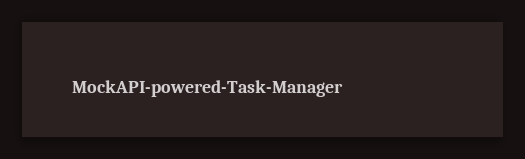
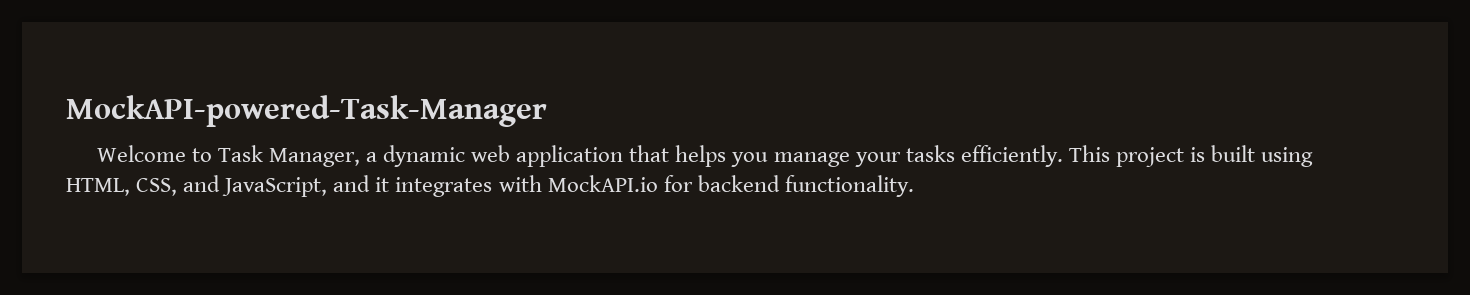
+ Welcome to Task Manager, a dynamic web application that helps you manage your tasks efficiently. This project is built using HTML, CSS, and JavaScript, and it integrates with MockAPI.io for backend functionality.

